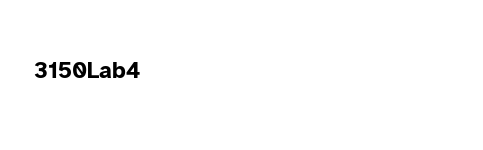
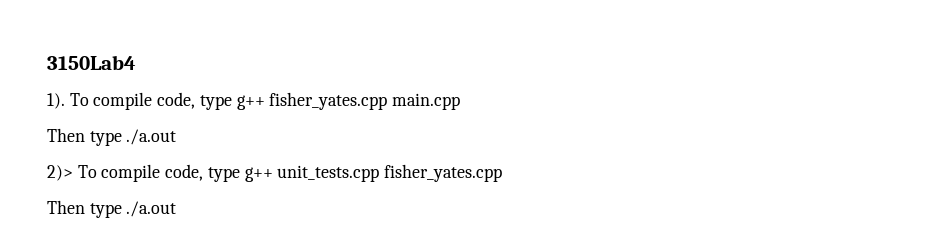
+ 1). To compile code, type g++ fisher_yates.cpp main.cpp
+ Then type ./a.out
+ 2)> To compile code, type g++ unit_tests.cpp fisher_yates.cpp
+ Then type ./a.out

